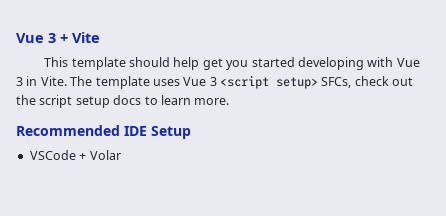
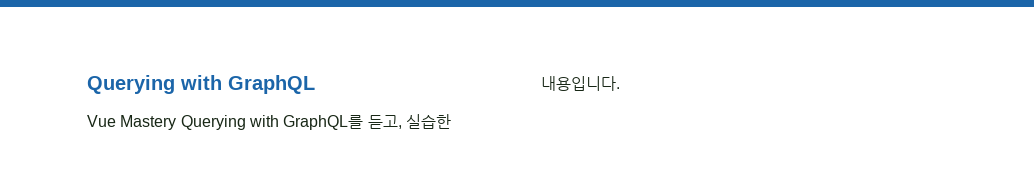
- Vue 3 + Vite
- This template should help get you started developing with Vue 3 in Vite. The template uses Vue 3 <script setup> SFCs, check out the script setup docs to learn more.
- Recommended IDE Setup
- VSCode + Volar
+ Querying with GraphQL
+ Vue Mastery Querying with GraphQL를 듣고, 실습한 내용입니다.

